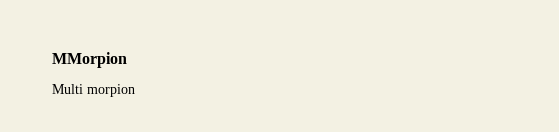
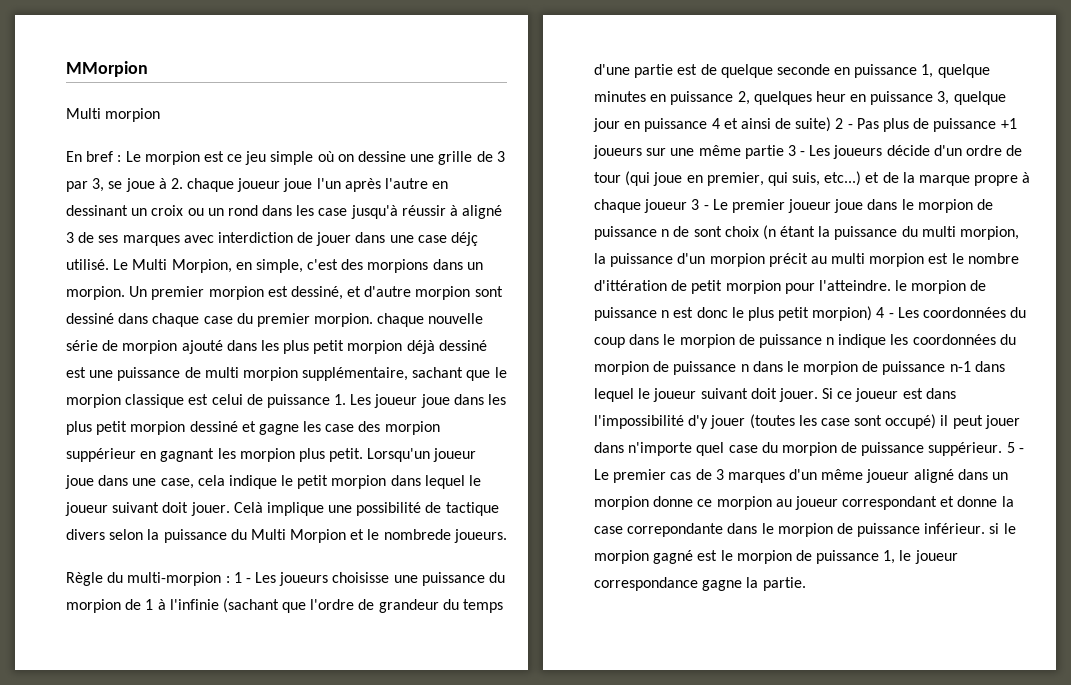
+ En bref : Le morpion est ce jeu simple où on dessine une grille de 3 par 3, se joue à 2. chaque joueur joue l'un après l'autre en dessinant un croix ou un rond dans les case jusqu'à réussir à aligné 3 de ses marques avec interdiction de jouer dans une case déjç utilisé. Le Multi Morpion, en simple, c'est des morpions dans un morpion. Un premier morpion est dessiné, et d'autre morpion sont dessiné dans chaque case du premier morpion. chaque nouvelle série de morpion ajouté dans les plus petit morpion déjà dessiné est une puissance de multi morpion supplémentaire, sachant que le morpion classique est celui de puissance 1. Les joueur joue dans les plus petit morpion dessiné et gagne les case des morpion suppérieur en gagnant les morpion plus petit. Lorsqu'un joueur joue dans une case, cela indique le petit morpion dans lequel le joueur suivant doit jouer. Celà implique une possibilité de tactique divers selon la puissance du Multi Morpion et le nombrede joueurs.
+ Règle du multi-morpion : 1 - Les joueurs choisisse une puissance du morpion de 1 à l'infinie (sachant que l'ordre de grandeur du temps d'une partie est de quelque seconde en puissance 1, quelque minutes en puissance 2, quelques heur en puissance 3, quelque jour en puissance 4 et ainsi de suite) 2 - Pas plus de puissance +1 joueurs sur une même partie 3 - Les joueurs décide d'un ordre de tour (qui joue en premier, qui suis, etc...) et de la marque propre à chaque joueur 3 - Le premier joueur joue dans le morpion de puissance n de sont choix (n étant la puissance du multi morpion, la puissance d'un morpion précit au multi morpion est le nombre d'ittération de petit morpion pour l'atteindre. le morpion de puissance n est donc le plus petit morpion) 4 - Les coordonnées du coup dans le morpion de puissance n indique les coordonnées du morpion de puissance n dans le morpion de puissance n-1 dans lequel le joueur suivant doit jouer. Si ce joueur est dans l'impossibilité d'y jouer (toutes les case sont occupé) il peut jouer dans n'importe quel case du morpion de puissance suppérieur. 5 - Le premier cas de 3 marques d'un même joueur aligné dans un morpion donne ce morpion au joueur correspondant et donne la case correpondante dans le morpion de puissance inférieur. si le morpion gagné est le morpion de puissance 1, le joueur correspondance gagne la partie.

